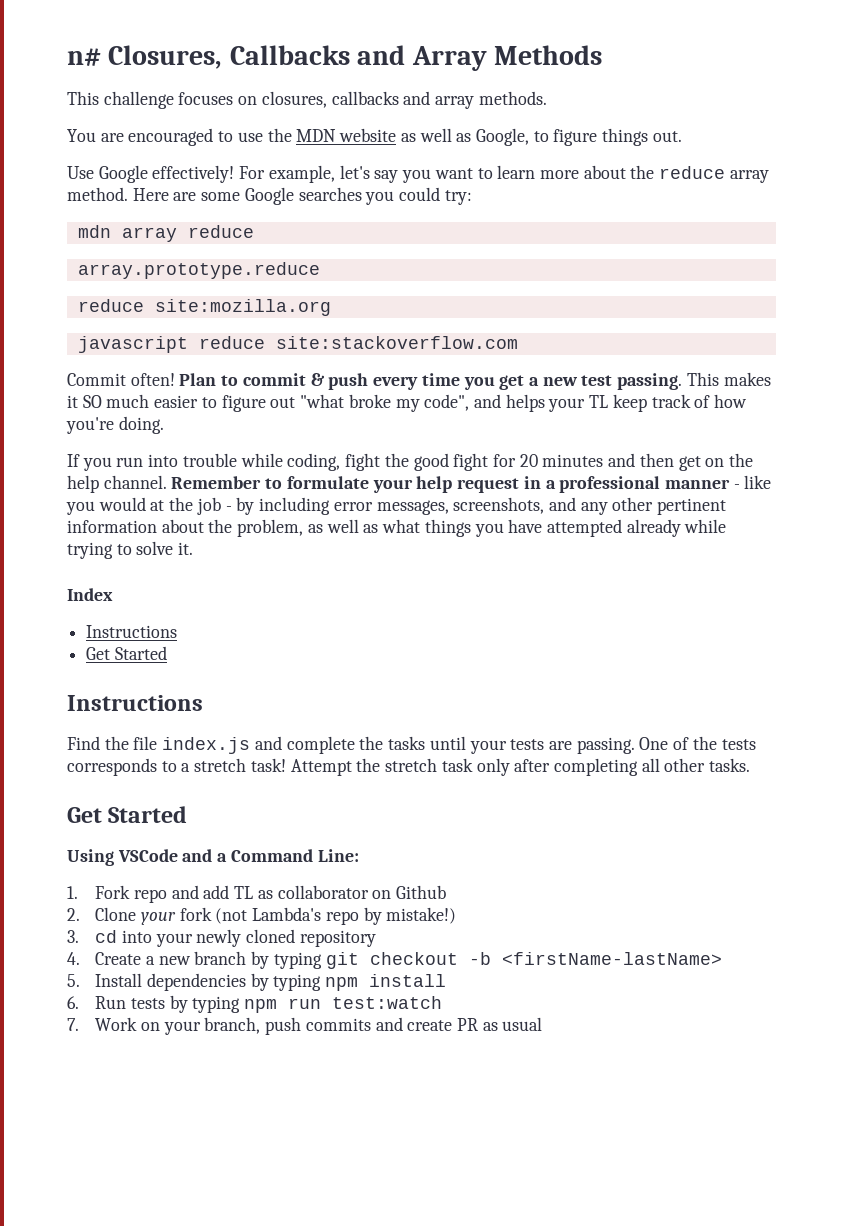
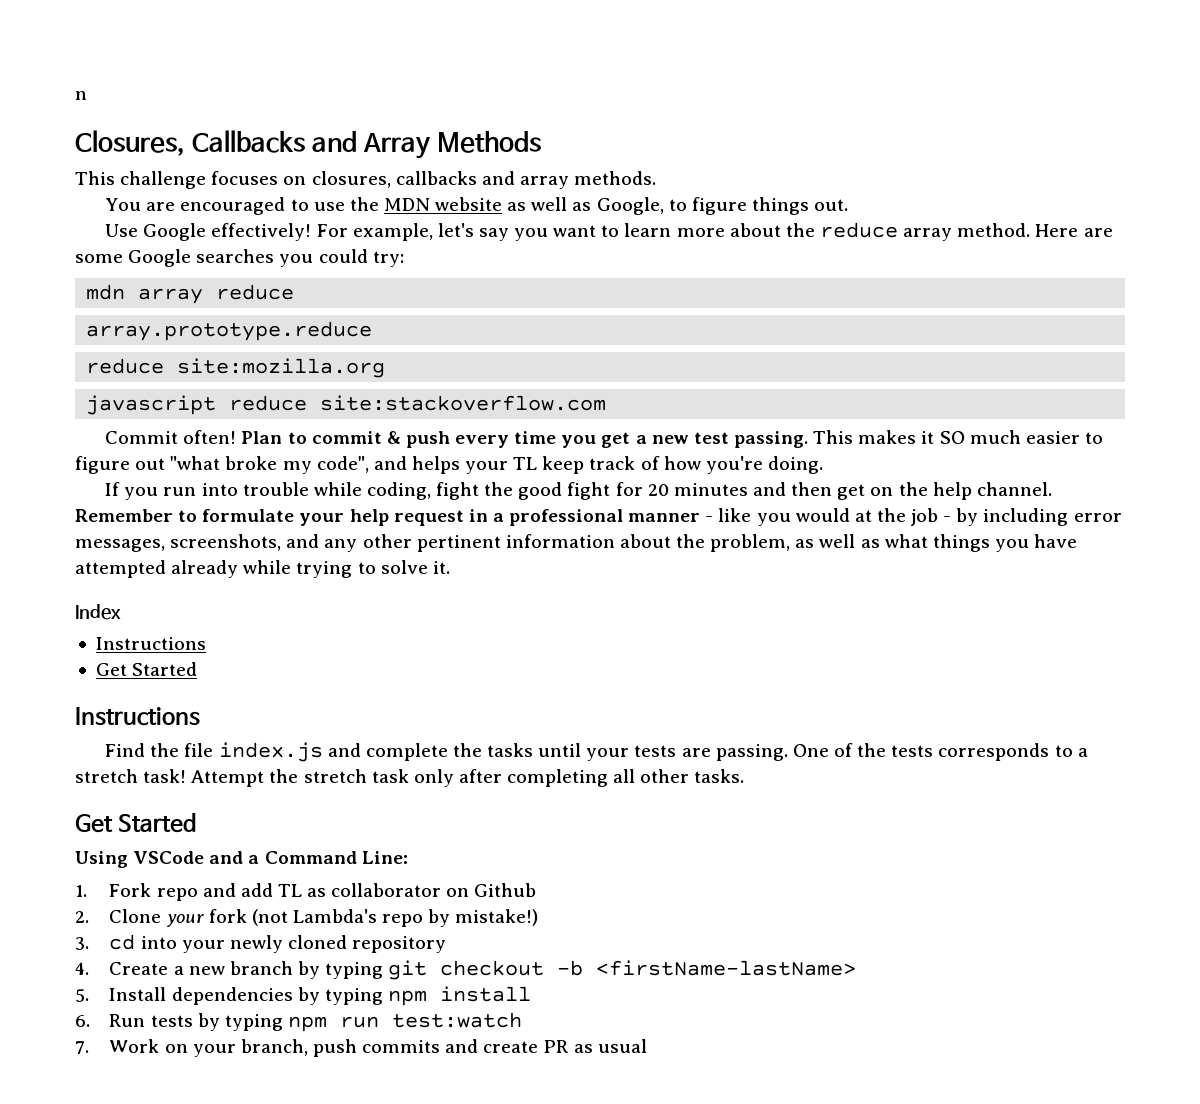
- n# Closures, Callbacks and Array Methods
+ n
+ Closures, Callbacks and Array Methods

